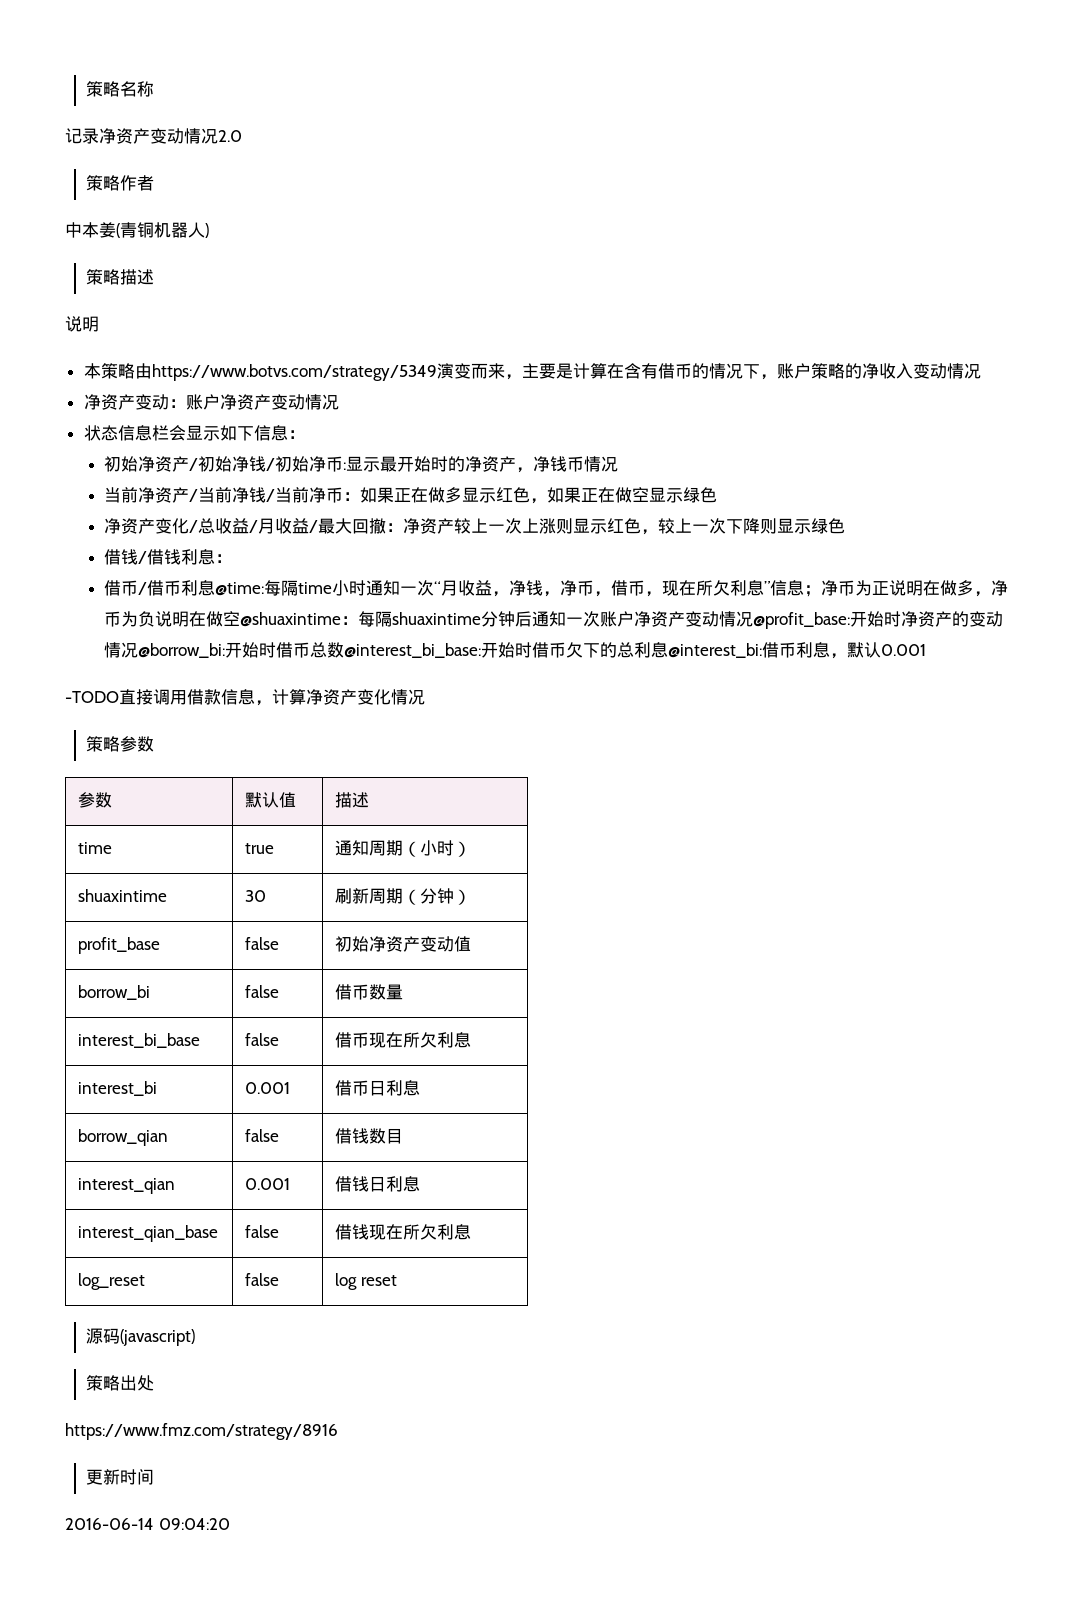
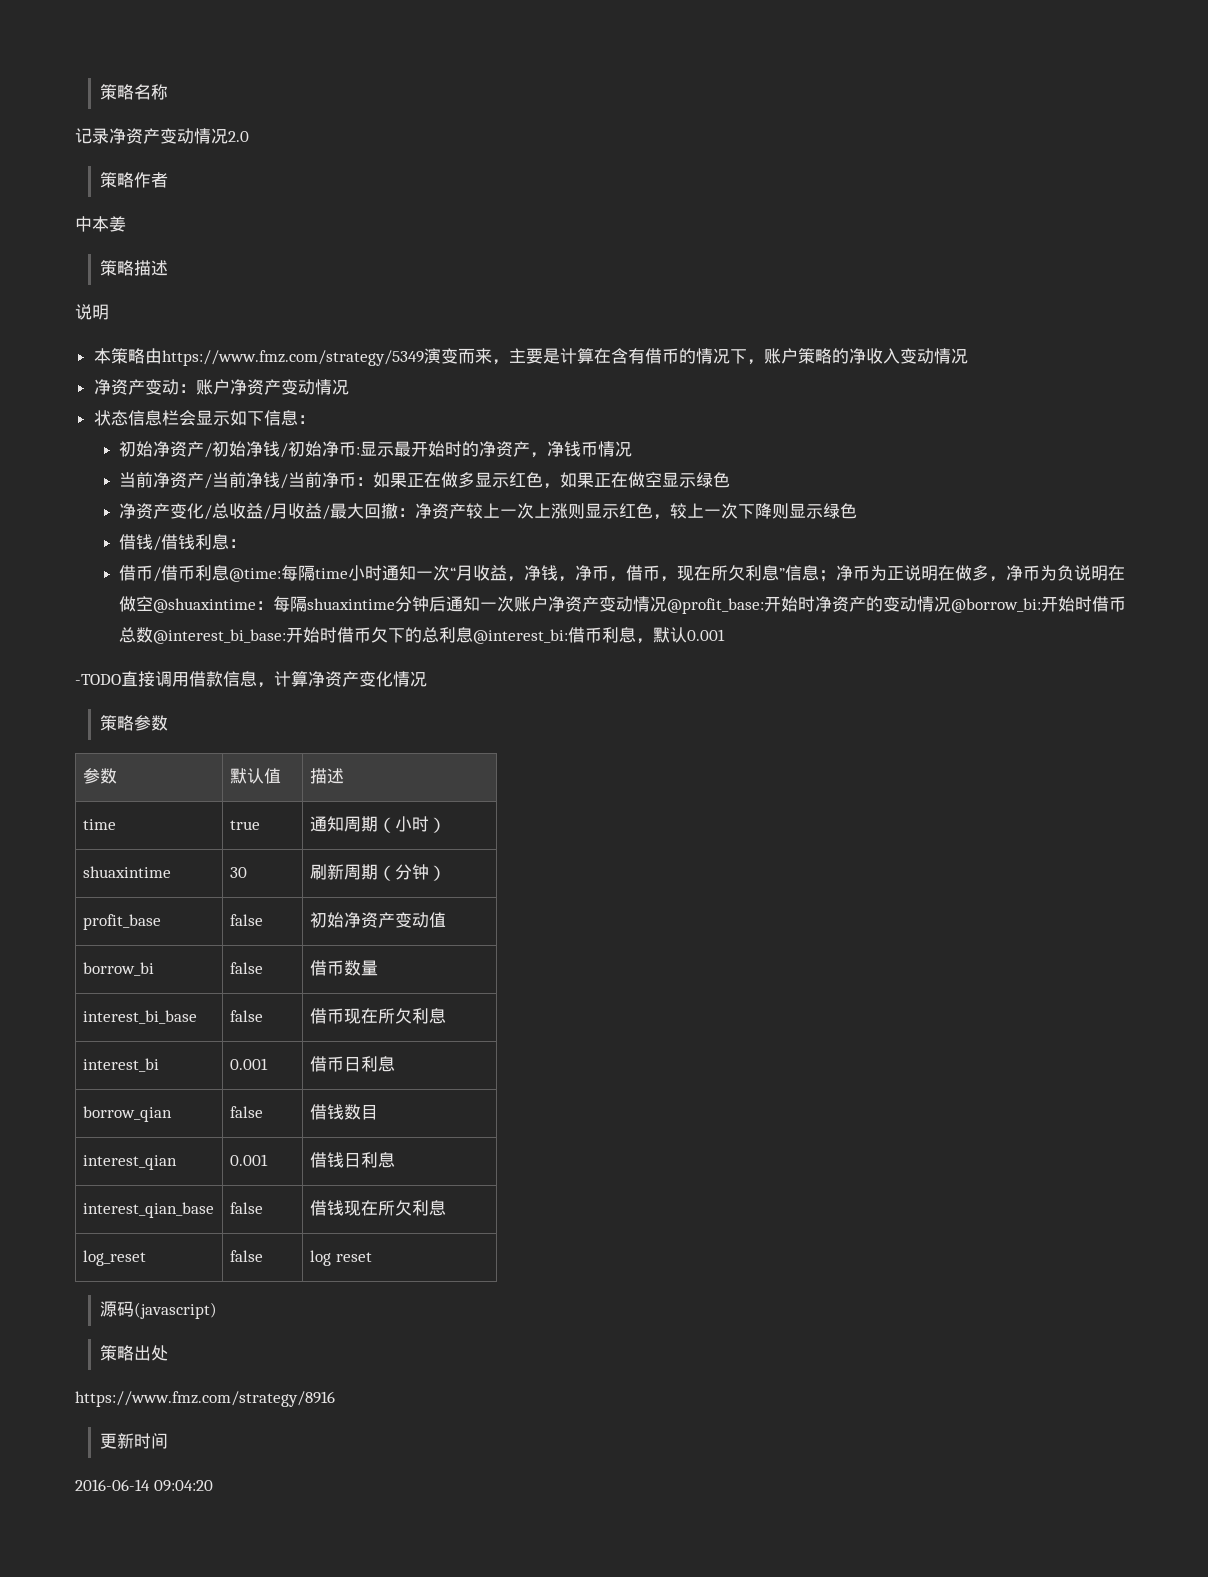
- 中本姜(青铜机器人)
+ 中本姜
- 本策略由https://www.botvs.com/strategy/5349演变而来，主要是计算在含有借币的情况下，账户策略的净收入变动情况
+ 本策略由https://www.fmz.com/strategy/5349演变而来，主要是计算在含有借币的情况下，账户策略的净收入变动情况

